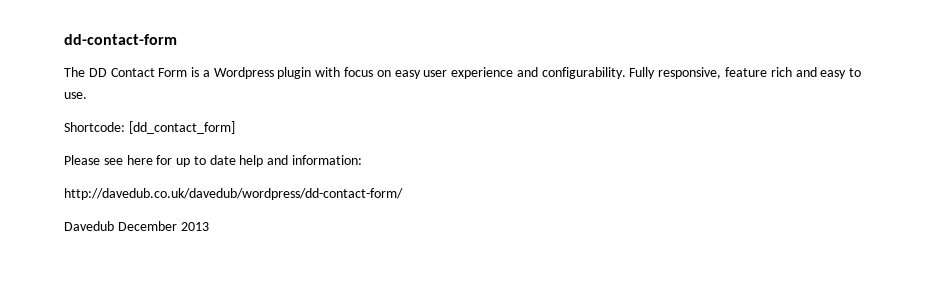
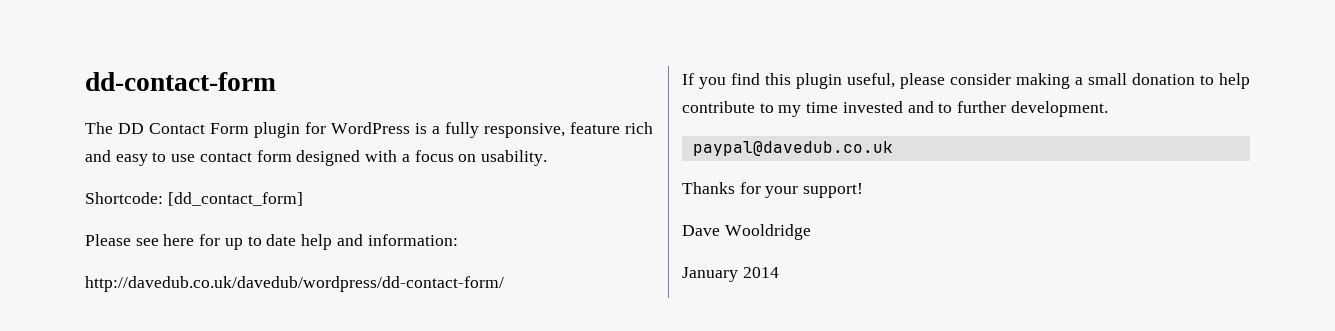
- The DD Contact Form is a Wordpress plugin with focus on easy user experience and configurability. Fully responsive, feature rich and easy to use.
+ The DD Contact Form plugin for WordPress is a fully responsive, feature rich and easy to use contact form designed with a focus on usability.
- Davedub December 2013
+ If you find this plugin useful, please consider making a small donation to help contribute to my time invested and to further development.
+ paypal@davedub.co.uk
+ Thanks for your support!
+ Dave Wooldridge
+ January 2014

